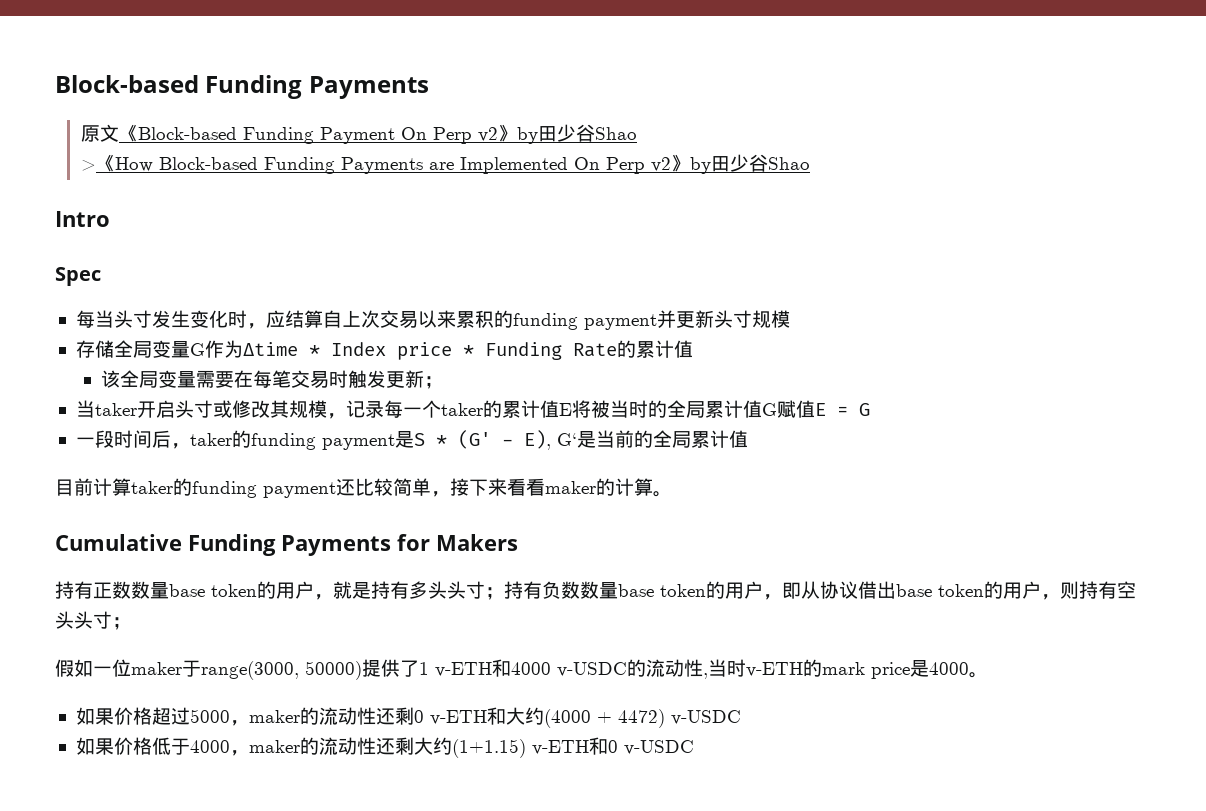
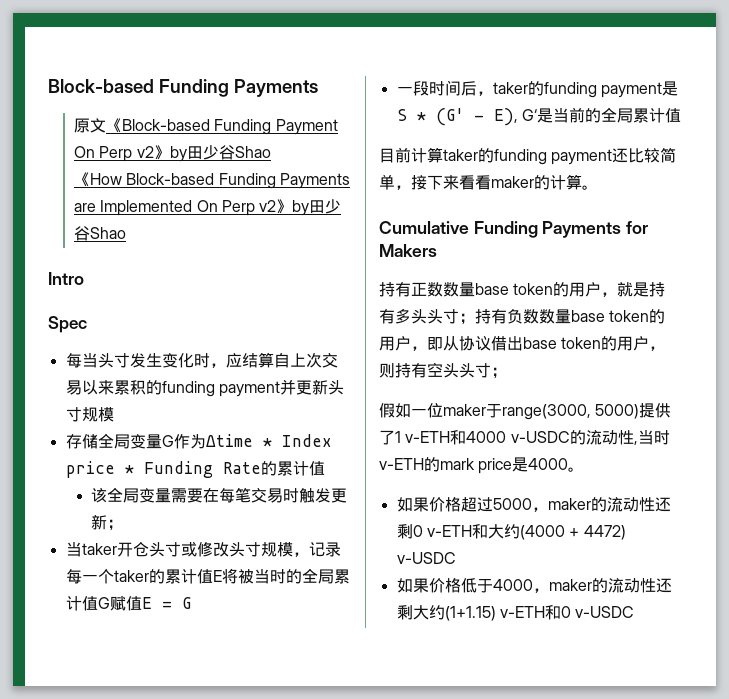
- >《How Block-based Funding Payments are Implemented On Perp v2》by田少谷Shao
+ 《How Block-based Funding Payments are Implemented On Perp v2》by田少谷Shao
- 当taker开启头寸或修改其规模，记录每一个taker的累计值E将被当时的全局累计值G赋值E = G
+ 当taker开仓头寸或修改头寸规模，记录每一个taker的累计值E将被当时的全局累计值G赋值E = G
- 假如一位maker于range(3000, 50000)提供了1 v-ETH和4000 v-USDC的流动性,当时v-ETH的mark price是4000。
+ 假如一位maker于range(3000, 5000)提供了1 v-ETH和4000 v-USDC的流动性,当时v-ETH的mark price是4000。

